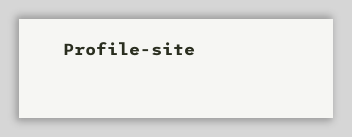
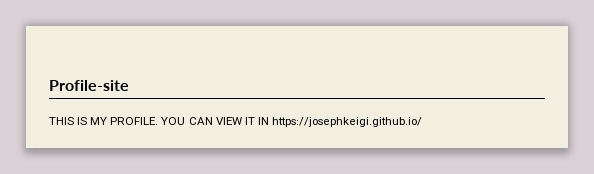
+ THIS IS MY PROFILE. YOU CAN VIEW IT IN https://josephkeigi.github.io/

